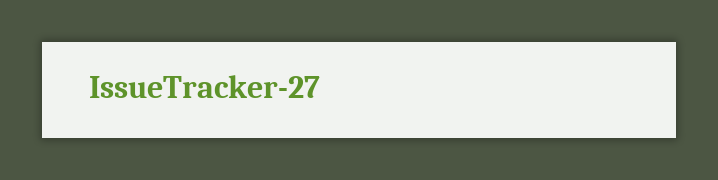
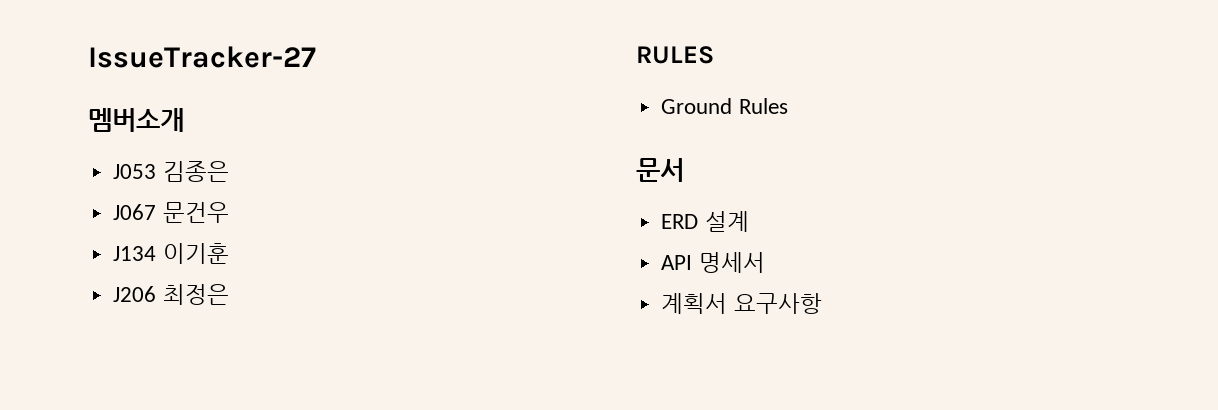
+ 멤버소개
+ J053 김종은
+ J067 문건우
+ J134 이기훈
+ J206 최정은
+ RULES
+ Ground Rules
+ 문서
+ ERD 설계
+ API 명세서
+ 계획서 요구사항

